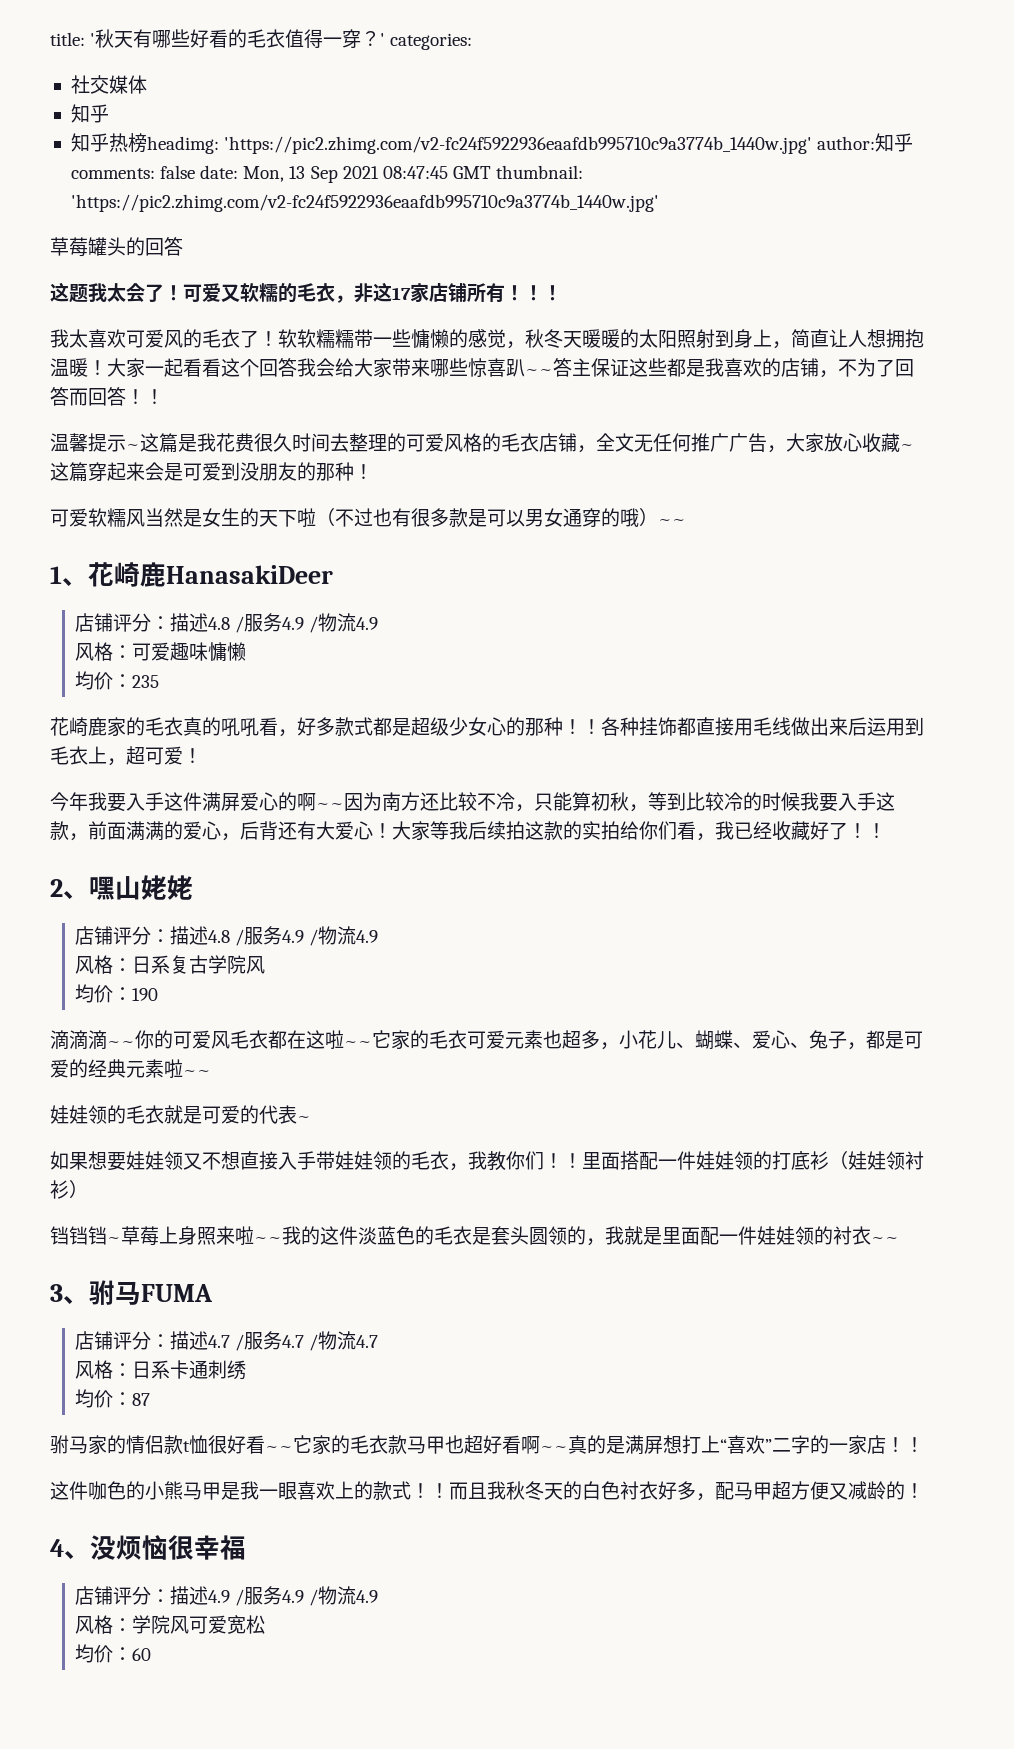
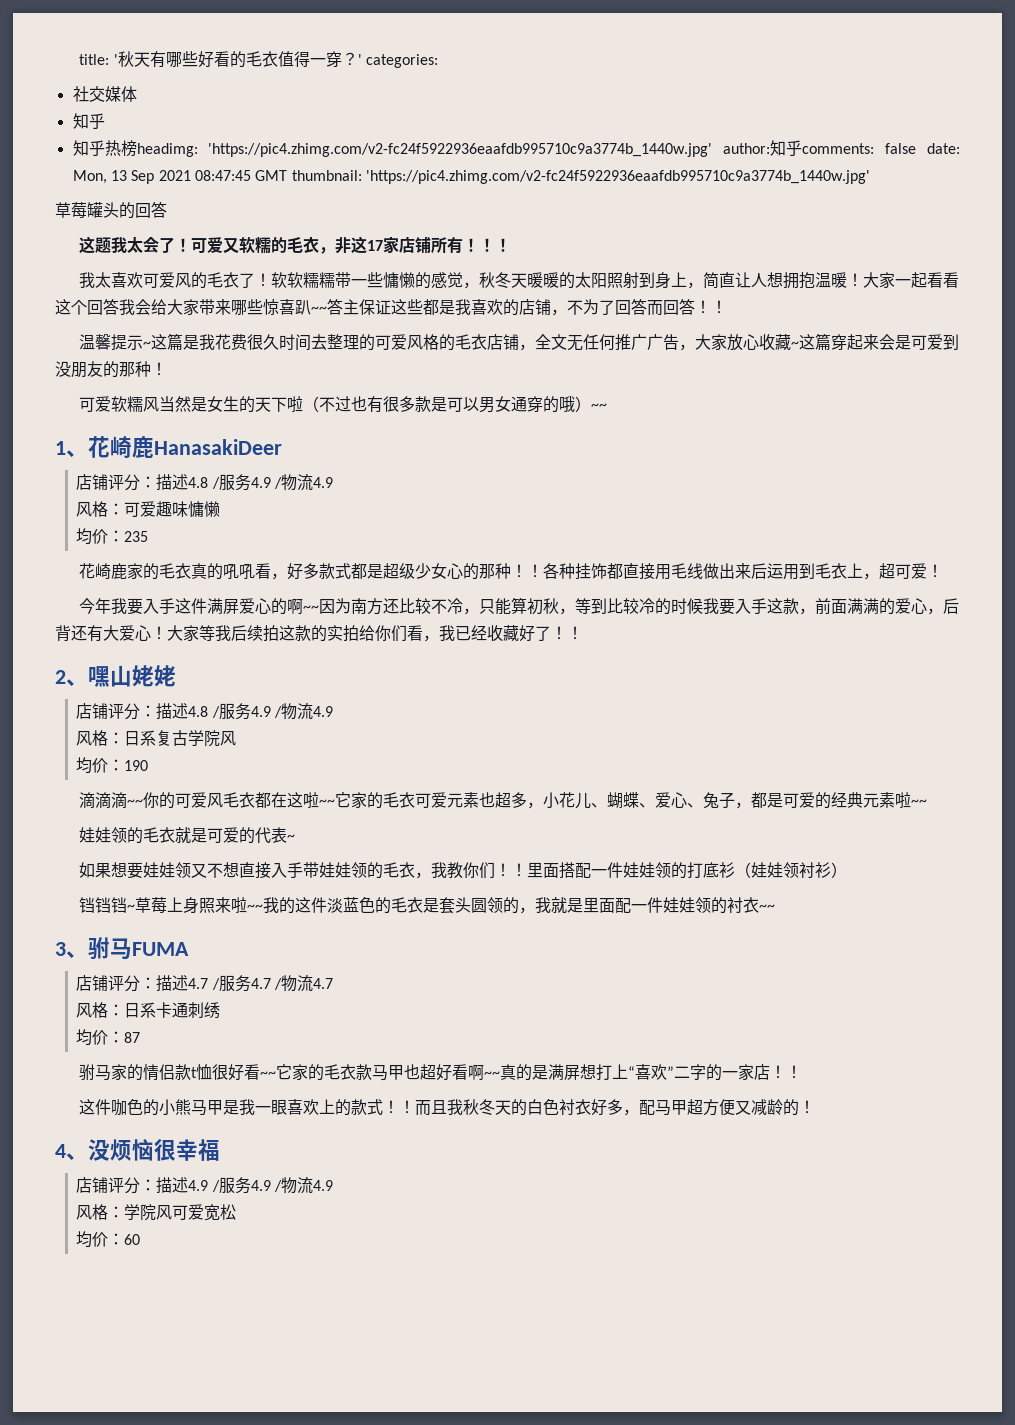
- 知乎热榜headimg: 'https://pic2.zhimg.com/v2-fc24f5922936eaafdb995710c9a3774b_1440w.jpg' author:知乎comments: false date: Mon, 13 Sep 2021 08:47:45 GMT thumbnail: 'https://pic2.zhimg.com/v2-fc24f5922936eaafdb995710c9a3774b_1440w.jpg'
+ 知乎热榜headimg: 'https://pic4.zhimg.com/v2-fc24f5922936eaafdb995710c9a3774b_1440w.jpg' author:知乎comments: false date: Mon, 13 Sep 2021 08:47:45 GMT thumbnail: 'https://pic4.zhimg.com/v2-fc24f5922936eaafdb995710c9a3774b_1440w.jpg'

